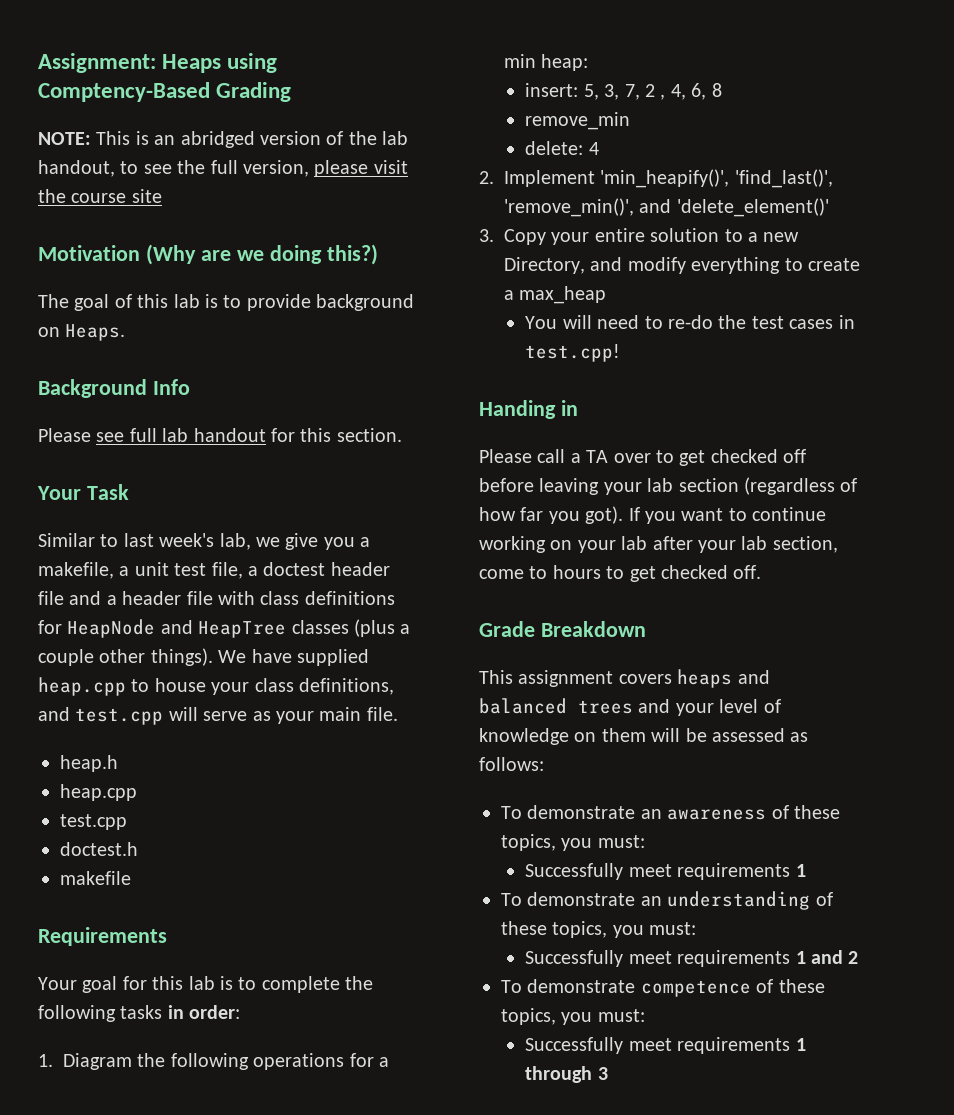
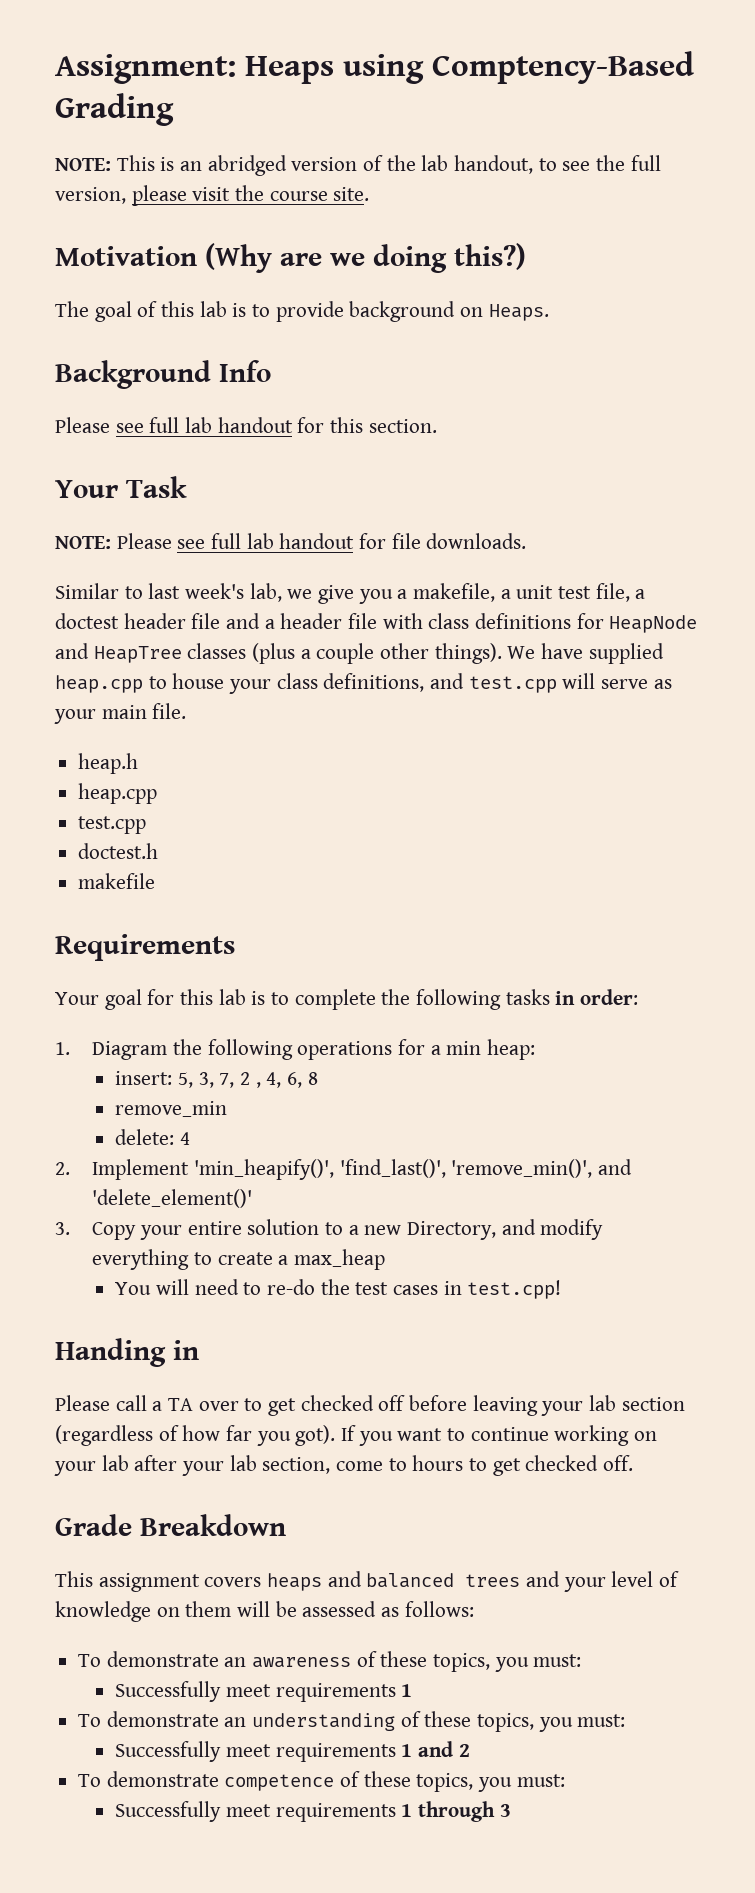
- NOTE: This is an abridged version of the lab handout, to see the full version, please visit the course site
+ NOTE: This is an abridged version of the lab handout, to see the full version, please visit the course site.
+ NOTE: Please see full lab handout for file downloads.

